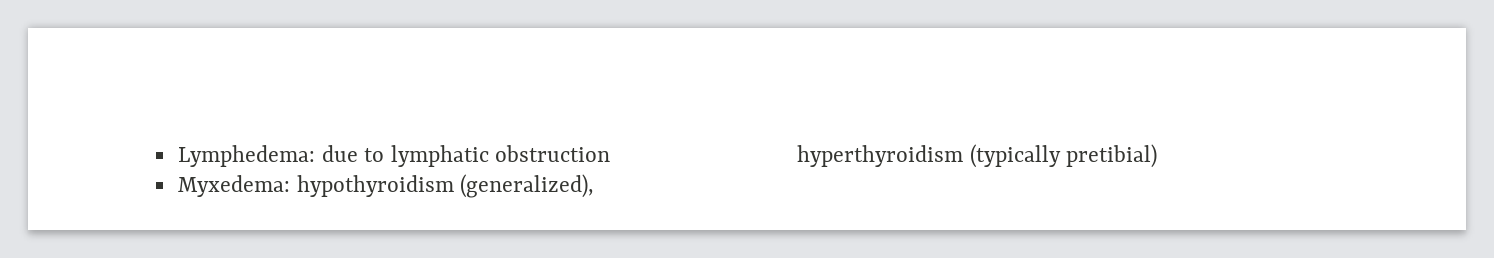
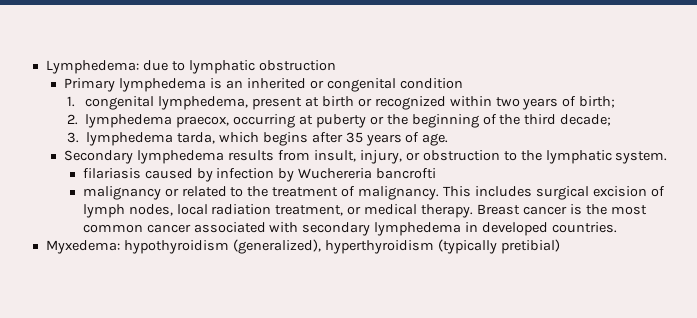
+ Primary lymphedema is an inherited or congenital condition
+ 1. congenital lymphedema, present at birth or recognized within two years of birth;
+ 2. lymphedema praecox, occurring at puberty or the beginning of the third decade;
+ 3. lymphedema tarda, which begins after 35 years of age.
+ Secondary lymphedema results from insult, injury, or obstruction to the lymphatic system.
+ filariasis caused by infection by Wuchereria bancrofti
+ malignancy or related to the treatment of malignancy. This includes surgical excision of lymph nodes, local radiation treatment, or medical therapy. Breast cancer is the most common cancer associated with secondary lymphedema in developed countries.

